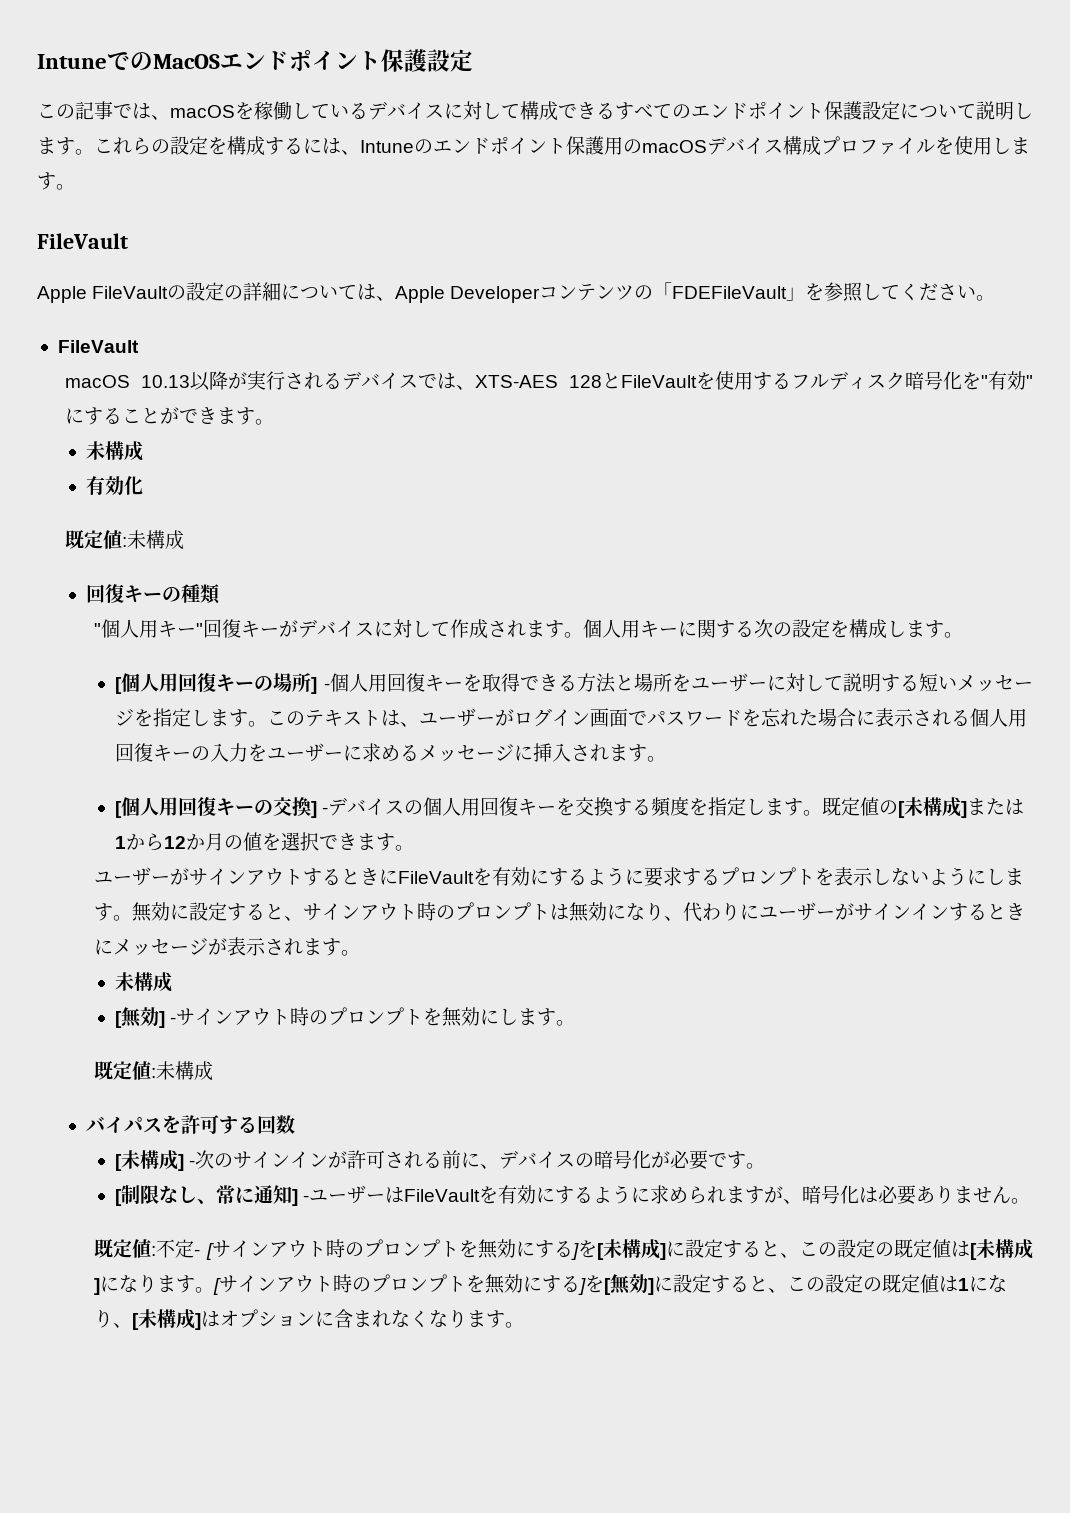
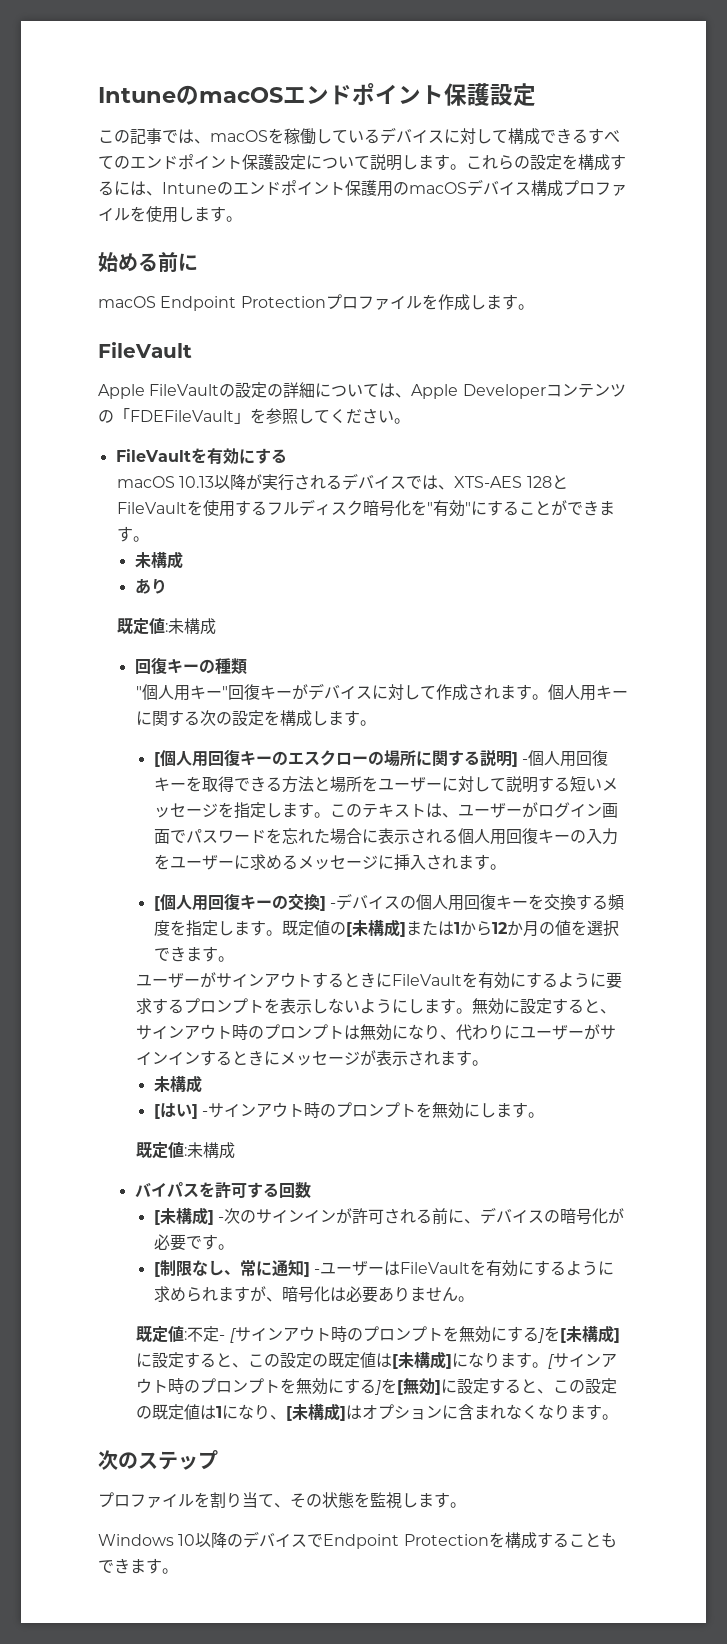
- IntuneでのMacOSエンドポイント保護設定
+ IntuneのmacOSエンドポイント保護設定
+ 始める前に
+ macOS Endpoint Protectionプロファイルを作成します。
  Apple FileVaultの設定の詳細については、Apple Developerコンテンツの「FDEFileVault」を参照してください。
- FileVault
+ FileVaultを有効にする
  macOS 10.13以降が実行されるデバイスでは、XTS-AES 128とFileVaultを使用するフルディスク暗号化を"有効"にすることができます。
  未構成
- 有効化
+ あり
- [個人用回復キーの場所] -個人用回復キーを取得できる方法と場所をユーザーに対して説明する短いメッセージを指定します。
+ [個人用回復キーのエスクローの場所に関する説明] -個人用回復キーを取得できる方法と場所をユーザーに対して説明する短いメッセージを指定します。
- [無効] -サインアウト時のプロンプトを無効にします。
+ [はい] -サインアウト時のプロンプトを無効にします。
+ 次のステップ
+ プロファイルを割り当て、その状態を監視します。
+ Windows 10以降のデバイスでEndpoint Protectionを構成することもできます。

